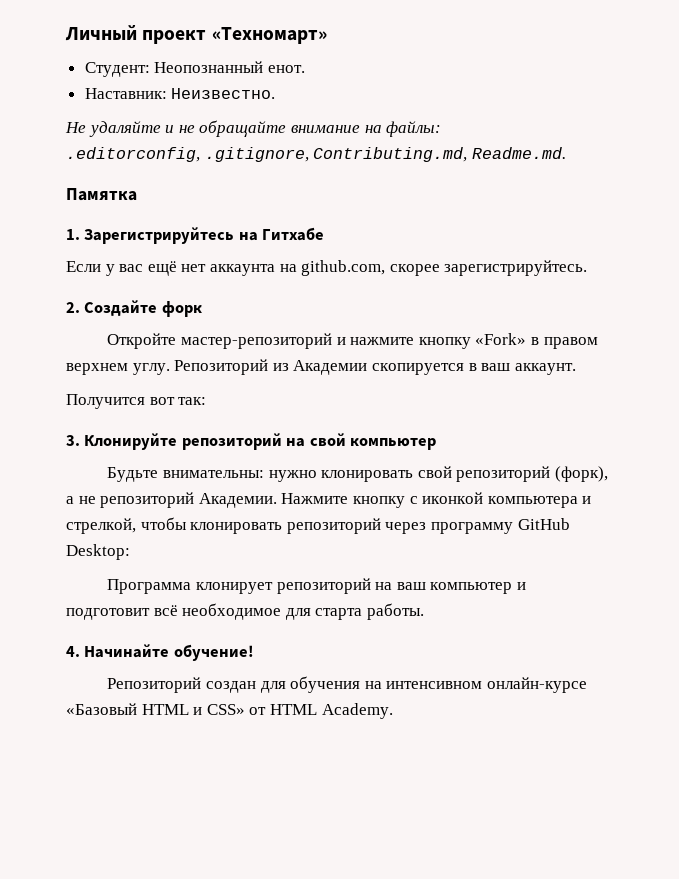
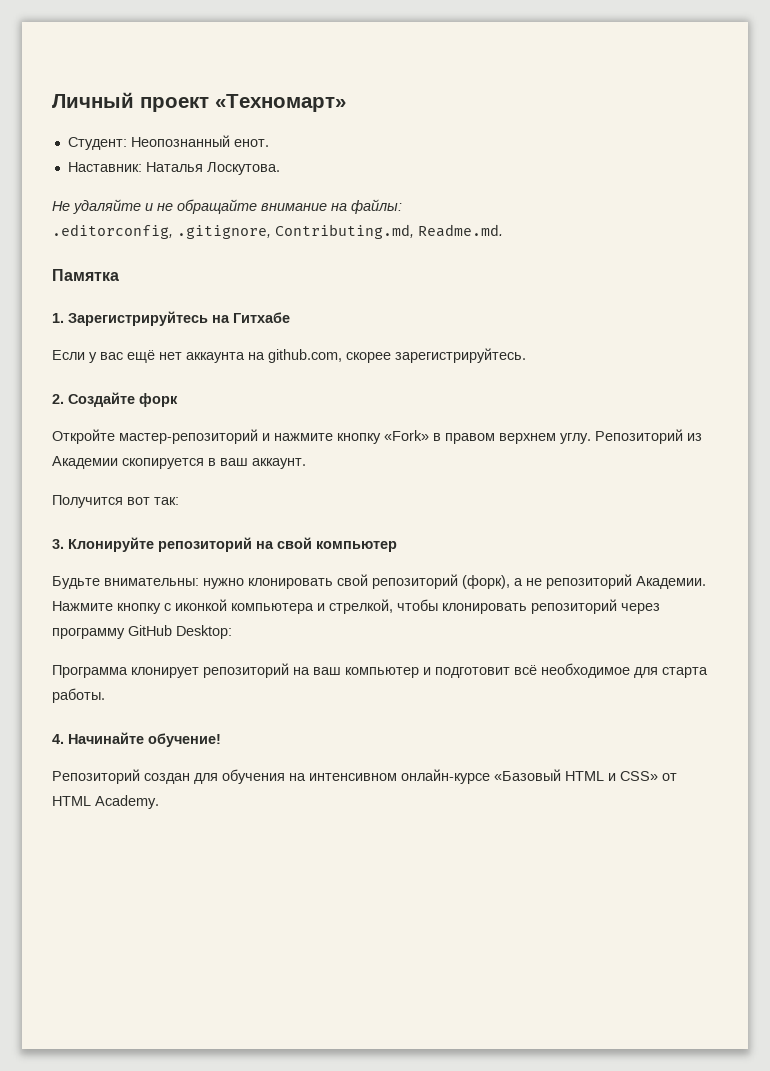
- Наставник: Неизвестно.
+ Наставник: Наталья Лоскутова.

